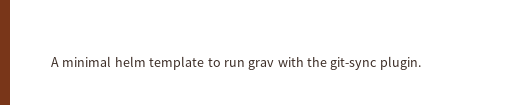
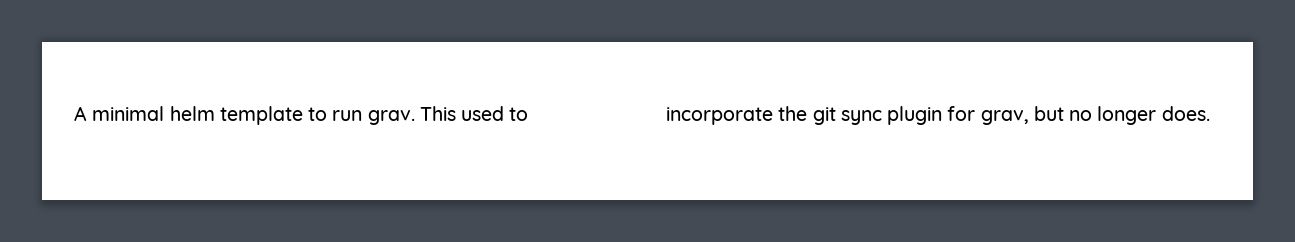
- A minimal helm template to run grav with the git-sync plugin.
+ A minimal helm template to run grav. This used to incorporate the git sync plugin for grav, but no longer does.

